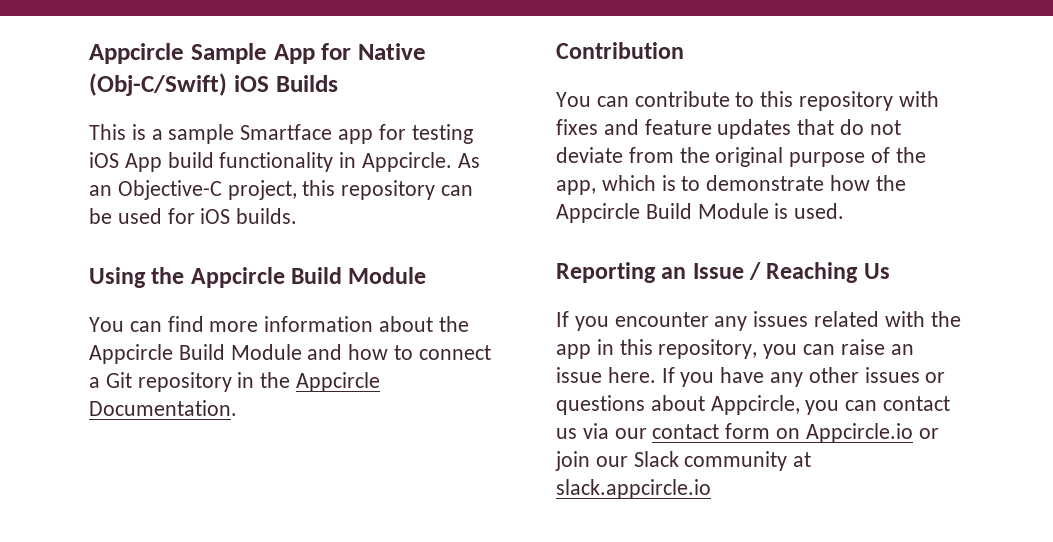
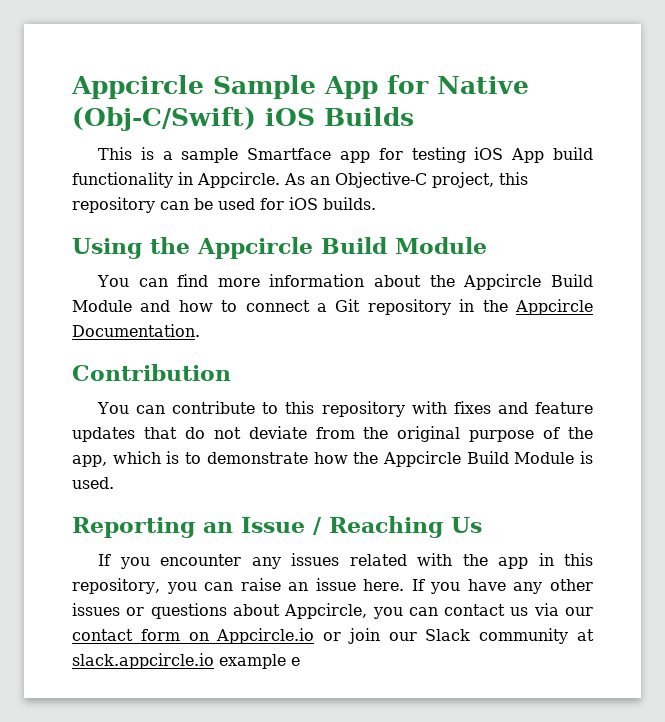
- If you have any other issues or questions about Appcircle, you can contact us via our contact form on Appcircle.io or join our Slack community at slack.appcircle.io
+ If you have any other issues or questions about Appcircle, you can contact us via our contact form on Appcircle.io or join our Slack community at slack.appcircle.io example e

